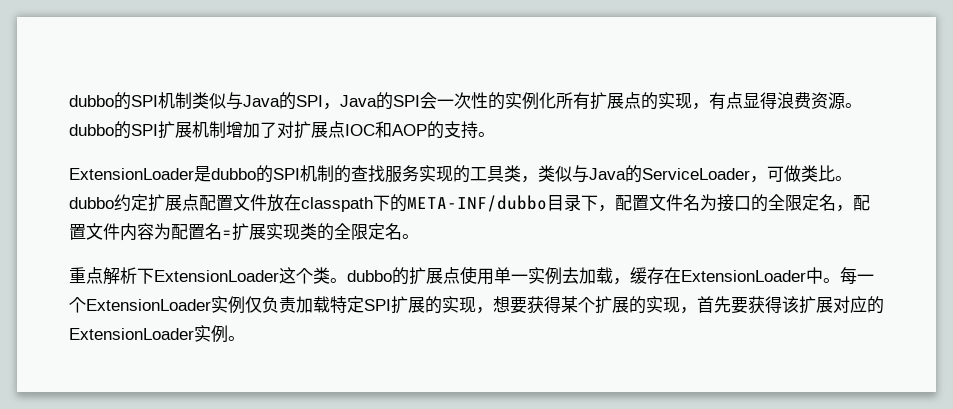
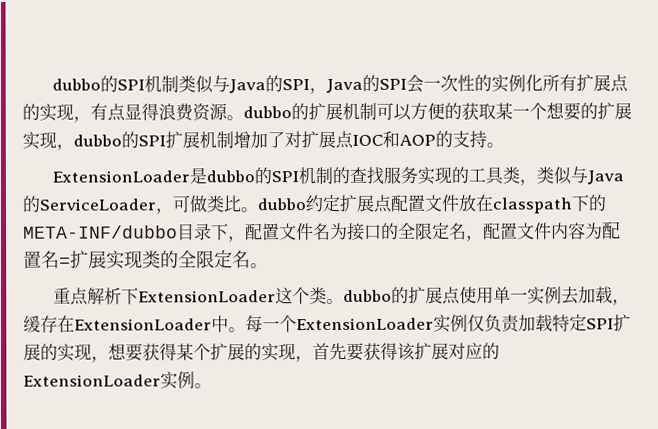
- dubbo的SPI机制类似与Java的SPI，Java的SPI会一次性的实例化所有扩展点的实现，有点显得浪费资源。dubbo的SPI扩展机制增加了对扩展点IOC和AOP的支持。
+ dubbo的SPI机制类似与Java的SPI，Java的SPI会一次性的实例化所有扩展点的实现，有点显得浪费资源。dubbo的扩展机制可以方便的获取某一个想要的扩展实现，dubbo的SPI扩展机制增加了对扩展点IOC和AOP的支持。

